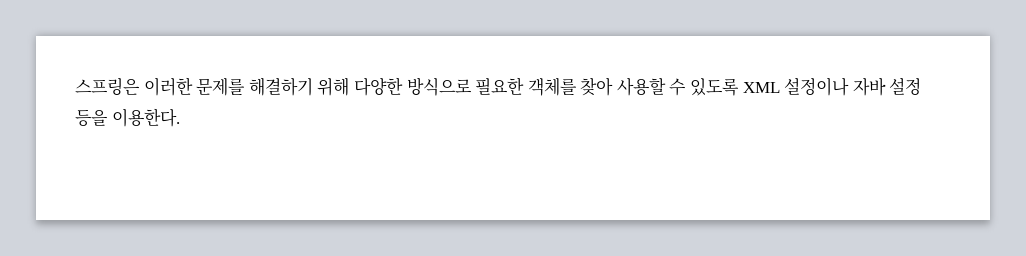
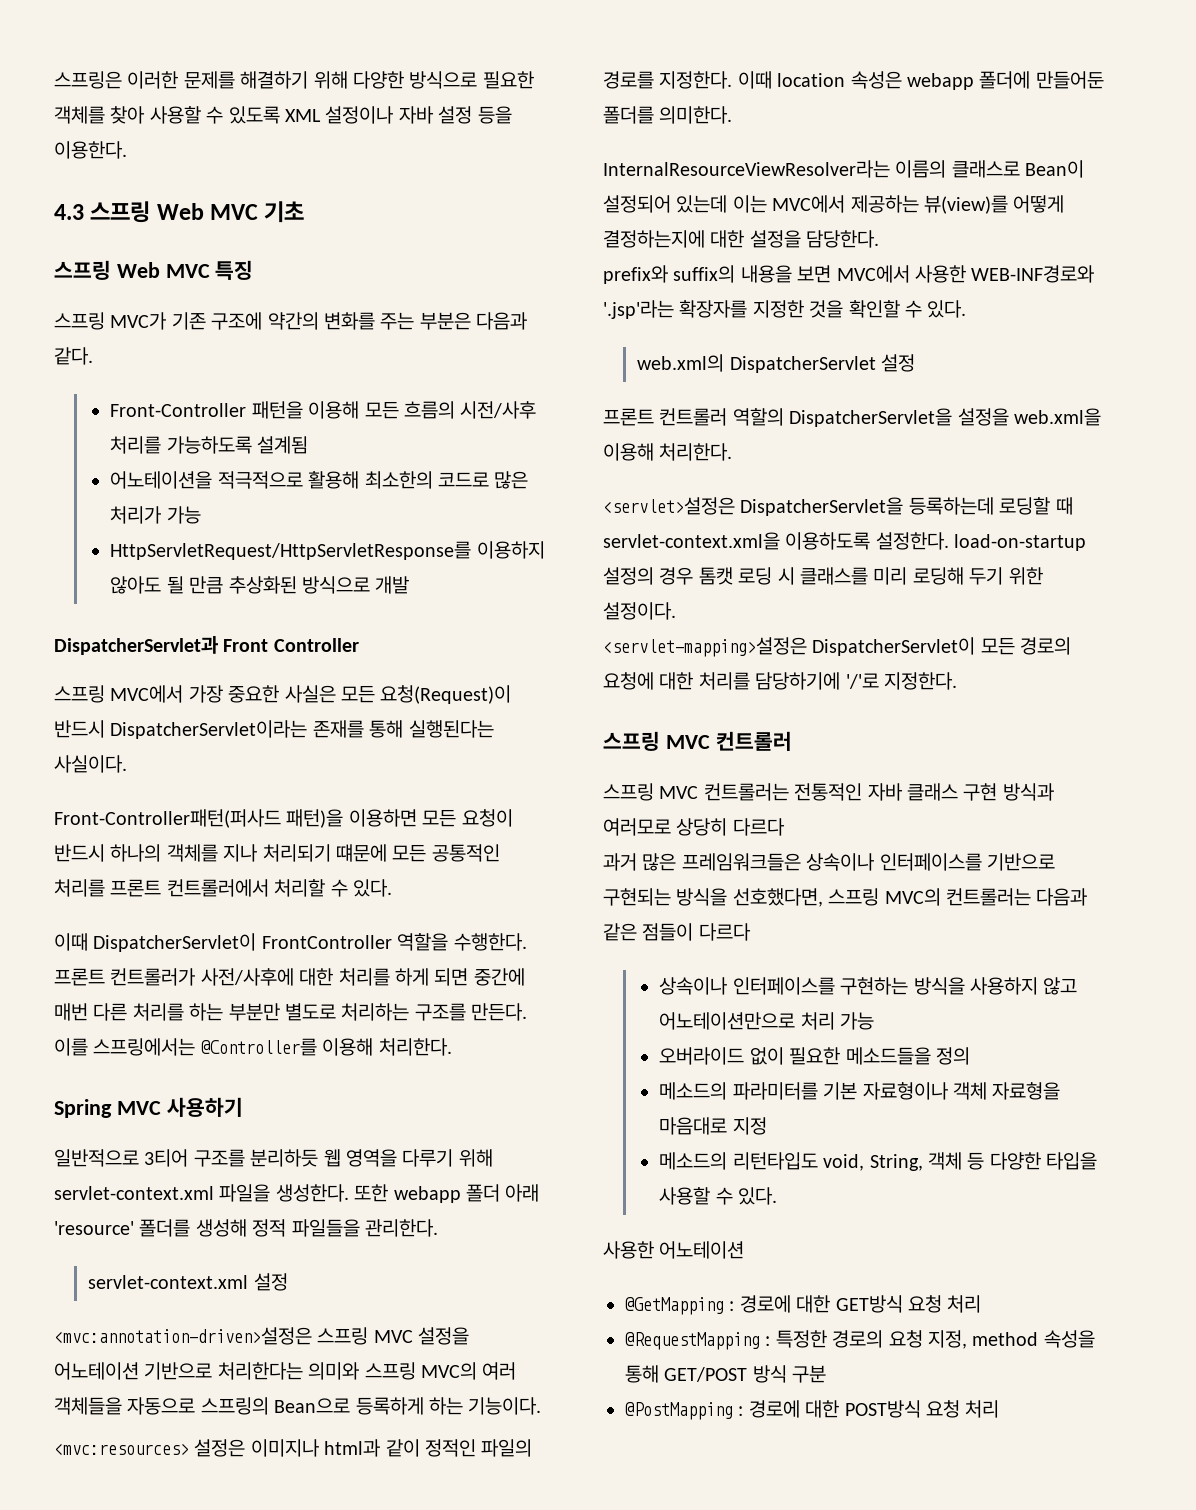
+ 4.3 스프링 Web MVC 기초
+ 스프링 Web MVC 특징
+ 스프링 MVC가 기존 구조에 약간의 변화를 주는 부분은 다음과 같다.
+ Front-Controller 패턴을 이용해 모든 흐름의 시전/사후 처리를 가능하도록 설계됨
+ 어노테이션을 적극적으로 활용해 최소한의 코드로 많은 처리가 가능
+ HttpServletRequest/HttpServletResponse를 이용하지 않아도 될 만큼 추상화된 방식으로 개발
+ DispatcherServlet과 Front Controller
+ 스프링 MVC에서 가장 중요한 사실은 모든 요청(Request)이 반드시 DispatcherServlet이라는 존재를 통해 실행된다는 사실이다.
+ Front-Controller패턴(퍼사드 패턴)을 이용하면 모든 요청이 반드시 하나의 객체를 지나 처리되기 떄문에 모든 공통적인 처리를 프론트 컨트롤러에서 처리할 수 있다.
+ 이때 DispatcherServlet이 FrontController 역할을 수행한다. 프론트 컨트롤러가 사전/사후에 대한 처리를 하게 되면 중간에 매번 다른 처리를 하는 부분만 별도로 처리하는 구조를 만든다. 이를 스프링에서는 @Controller를 이용해 처리한다.
+ Spring MVC 사용하기
+ 일반적으로 3티어 구조를 분리하듯 웹 영역을 다루기 위해 servlet-context.xml 파일을 생성한다. 또한 webapp 폴더 아래 'resource' 폴더를 생성해 정적 파일들을 관리한다.
+ servlet-context.xml 설정
+ <mvc:annotation-driven>설정은 스프링 MVC 설정을 어노테이션 기반으로 처리한다는 의미와 스프링 MVC의 여러 객체들을 자동으로 스프링의 Bean으로 등록하게 하는 기능이다.
+ <mvc:resources> 설정은 이미지나 html과 같이 정적인 파일의 경로를 지정한다. 이때 location 속성은 webapp 폴더에 만들어둔 폴더를 의미한다.
+ InternalResourceViewResolver라는 이름의 클래스로 Bean이 설정되어 있는데 이는 MVC에서 제공하는 뷰(view)를 어떻게 결정하는지에 대한 설정을 담당한다.
+ prefix와 suffix의 내용을 보면 MVC에서 사용한 WEB-INF경로와 '.jsp'라는 확장자를 지정한 것을 확인할 수 있다.
+ web.xml의 DispatcherServlet 설정
+ 프론트 컨트롤러 역할의 DispatcherServlet을 설정을 web.xml을 이용해 처리한다.
+ <servlet>설정은 DispatcherServlet을 등록하는데 로딩할 때 servlet-context.xml을 이용하도록 설정한다. load-on-startup 설정의 경우 톰캣 로딩 시 클래스를 미리 로딩해 두기 위한 설정이다.
+ <servlet-mapping>설정은 DispatcherServlet이 모든 경로의 요청에 대한 처리를 담당하기에 '/'로 지정한다.
+ 스프링 MVC 컨트롤러
+ 스프링 MVC 컨트롤러는 전통적인 자바 클래스 구현 방식과 여러모로 상당히 다르다
+ 과거 많은 프레임워크들은 상속이나 인터페이스를 기반으로 구현되는 방식을 선호했다면, 스프링 MVC의 컨트롤러는 다음과 같은 점들이 다르다
+ 상속이나 인터페이스를 구현하는 방식을 사용하지 않고 어노테이션만으로 처리 가능
+ 오버라이드 없이 필요한 메소드들을 정의
+ 메소드의 파라미터를 기본 자료형이나 객체 자료형을 마음대로 지정
+ 메소드의 리턴타입도 void, String, 객체 등 다양한 타입을 사용할 수 있다.
+ 사용한 어노테이션
+ @GetMapping : 경로에 대한 GET방식 요청 처리
+ @RequestMapping : 특정한 경로의 요청 지정, method 속성을 통해 GET/POST 방식 구분
+ @PostMapping : 경로에 대한 POST방식 요청 처리

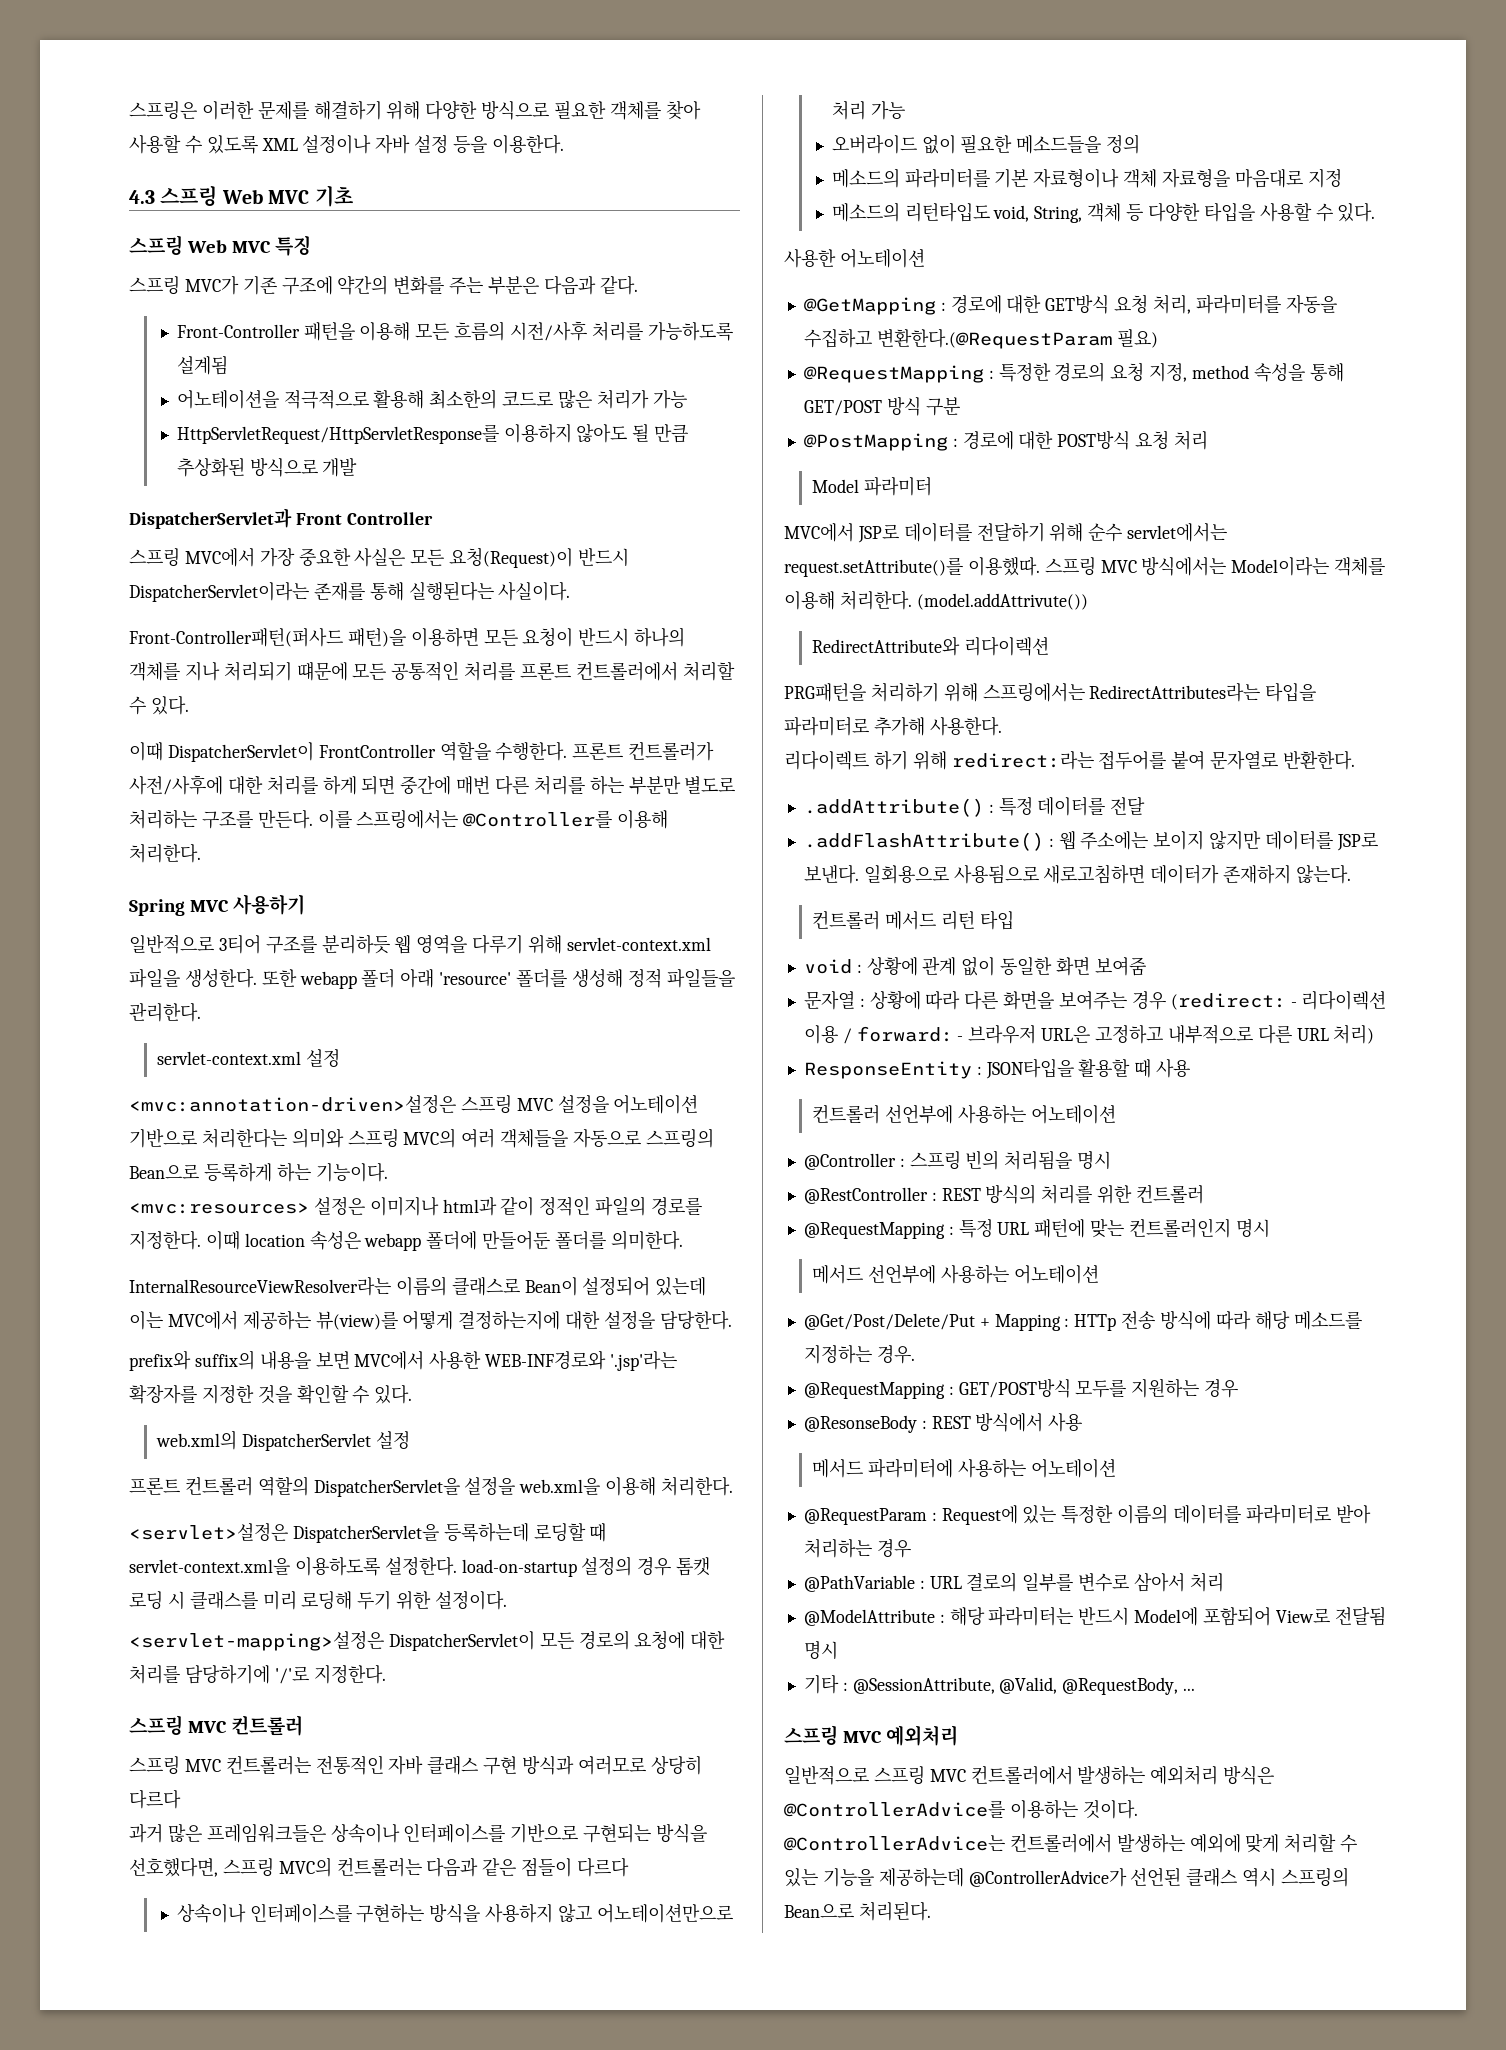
- @GetMapping : 경로에 대한 GET방식 요청 처리
+ @GetMapping : 경로에 대한 GET방식 요청 처리, 파라미터를 자동을 수집하고 변환한다.(@RequestParam 필요)
+ Model 파라미터
+ MVC에서 JSP로 데이터를 전달하기 위해 순수 servlet에서는 request.setAttribute()를 이용했따. 스프링 MVC 방식에서는 Model이라는 객체를 이용해 처리한다. (model.addAttrivute())
+ RedirectAttribute와 리다이렉션
+ PRG패턴을 처리하기 위해 스프링에서는 RedirectAttributes라는 타입을 파라미터로 추가해 사용한다.
+ 리다이렉트 하기 위해 redirect:라는 접두어를 붙여 문자열로 반환한다.
+ .addAttribute() : 특정 데이터를 전달
+ .addFlashAttribute() : 웹 주소에는 보이지 않지만 데이터를 JSP로 보낸다. 일회용으로 사용됨으로 새로고침하면 데이터가 존재하지 않는다.
+ 컨트롤러 메서드 리턴 타입
+ void : 상황에 관계 없이 동일한 화면 보여줌
+ 문자열 : 상황에 따라 다른 화면을 보여주는 경우 (redirect: - 리다이렉션 이용 / forward: - 브라우저 URL은 고정하고 내부적으로 다른 URL 처리)
+ ResponseEntity : JSON타입을 활용할 때 사용
+ 컨트롤러 선언부에 사용하는 어노테이션
+ @Controller : 스프링 빈의 처리됨을 명시
+ @RestController : REST 방식의 처리를 위한 컨트롤러
+ @RequestMapping : 특정 URL 패턴에 맞는 컨트롤러인지 명시
+ 메서드 선언부에 사용하는 어노테이션
+ @Get/Post/Delete/Put + Mapping : HTTp 전송 방식에 따라 해당 메소드를 지정하는 경우.
+ @RequestMapping : GET/POST방식 모두를 지원하는 경우
+ @ResonseBody : REST 방식에서 사용
+ 메서드 파라미터에 사용하는 어노테이션
+ @RequestParam : Request에 있는 특정한 이름의 데이터를 파라미터로 받아 처리하는 경우
+ @PathVariable : URL 결로의 일부를 변수로 삼아서 처리
+ @ModelAttribute : 해당 파라미터는 반드시 Model에 포함되어 View로 전달됨 명시
+ 기타 : @SessionAttribute, @Valid, @RequestBody, ...
+ 스프링 MVC 예외처리
+ 일반적으로 스프링 MVC 컨트롤러에서 발생하는 예외처리 방식은 @ControllerAdvice를 이용하는 것이다.
+ @ControllerAdvice는 컨트롤러에서 발생하는 예외에 맞게 처리할 수 있는 기능을 제공하는데 @ControllerAdvice가 선언된 클래스 역시 스프링의 Bean으로 처리된다.

